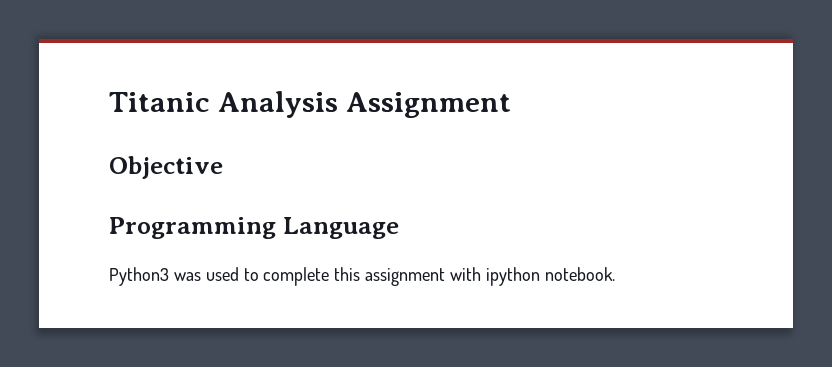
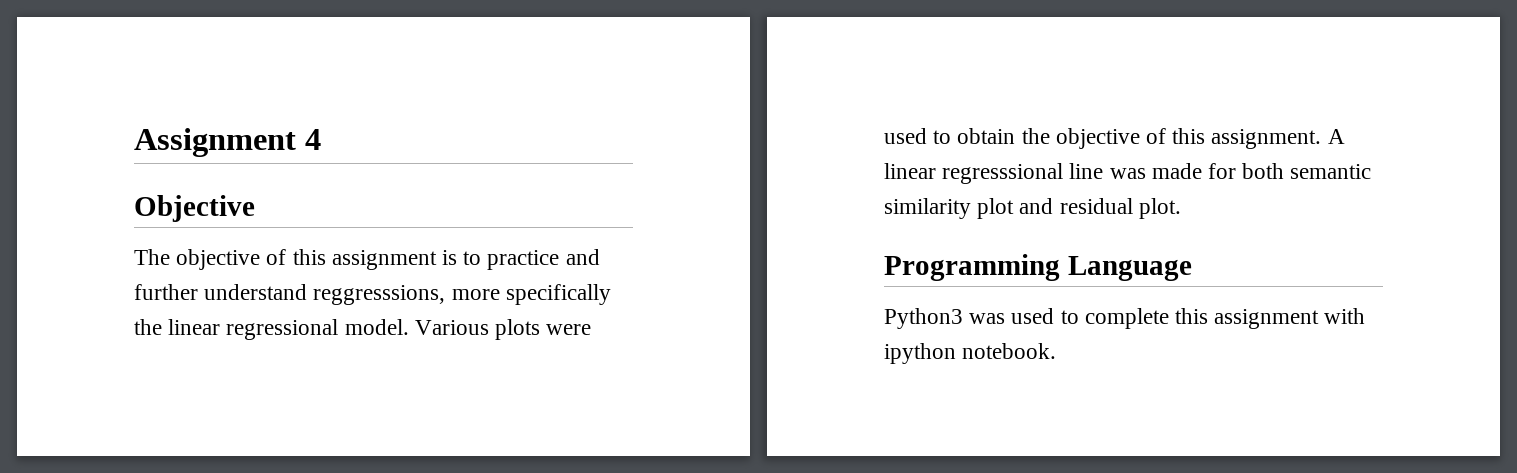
- Titanic Analysis Assignment
+ Assignment 4
+ The objective of this assignment is to practice and further understand reggresssions, more specifically the linear regressional model. Various plots were used to obtain the objective of this assignment. A linear regresssional line was made for both semantic similarity plot and residual plot.

